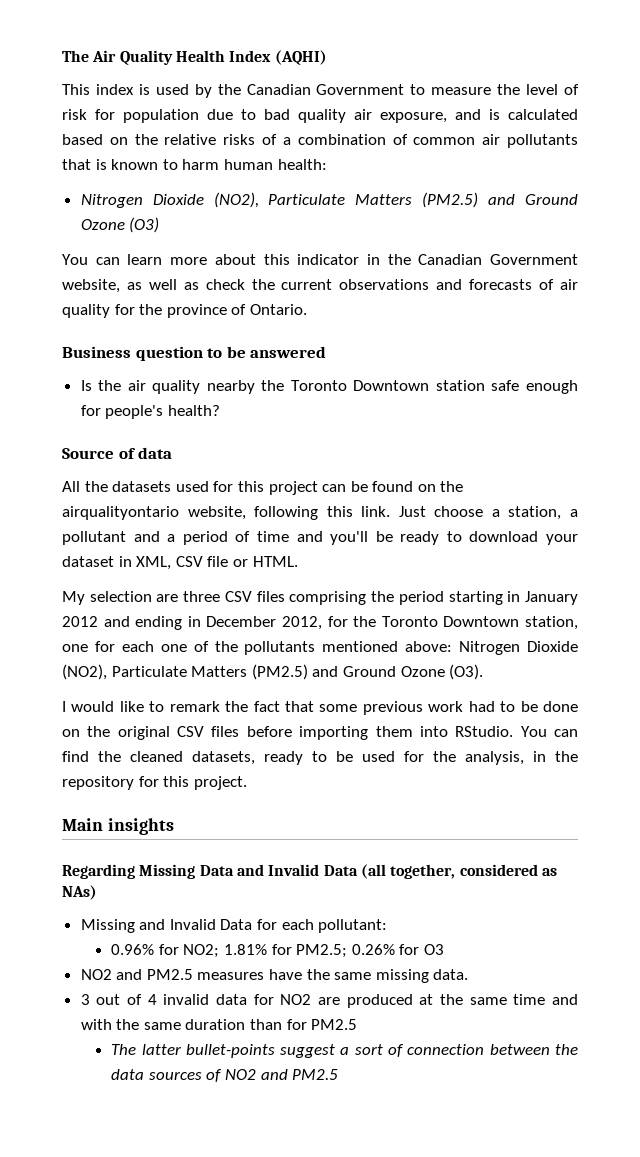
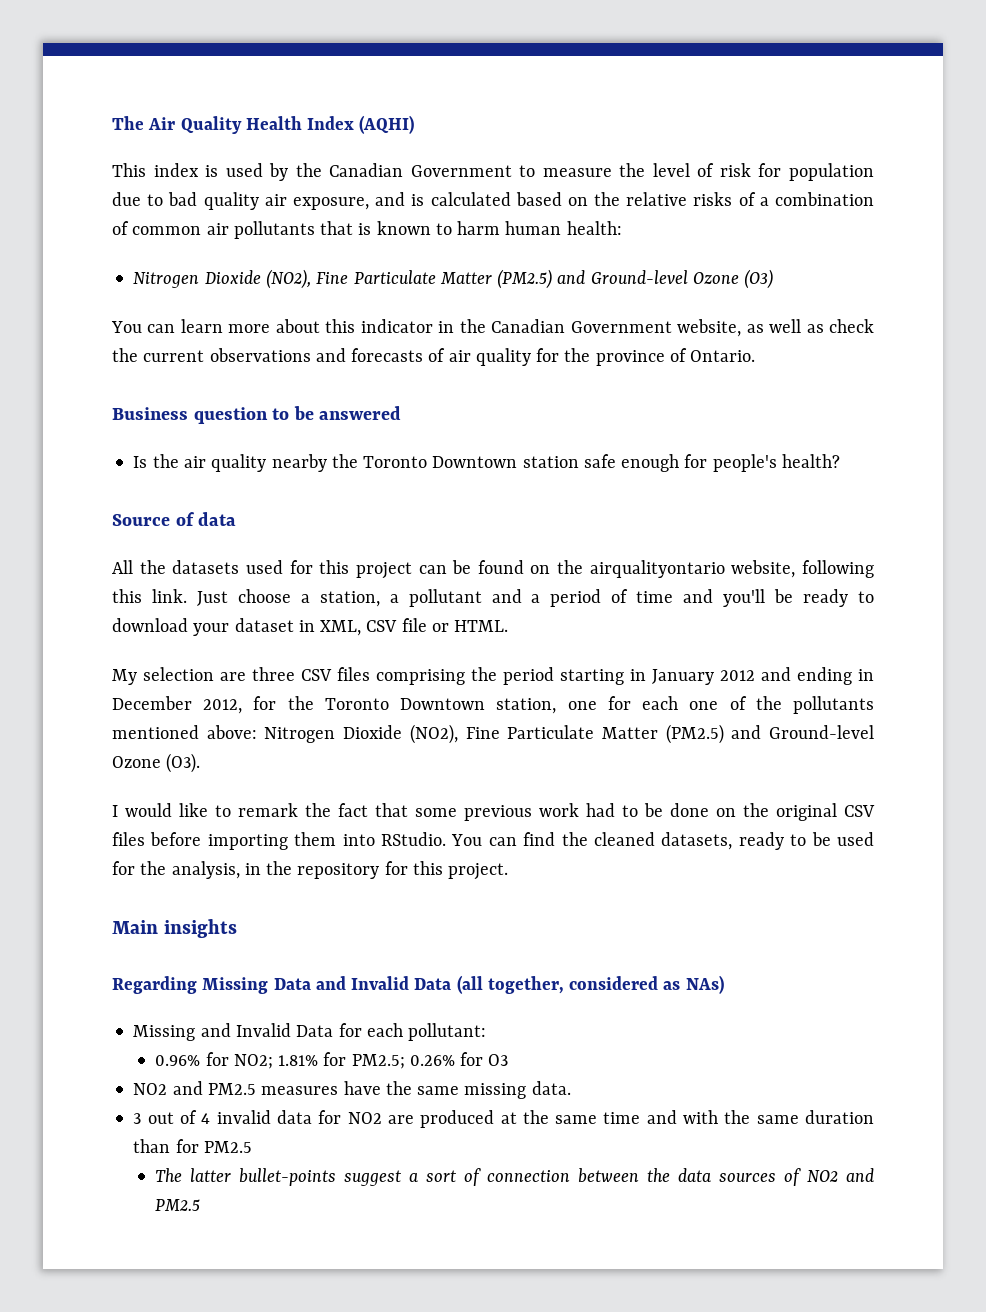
- Nitrogen Dioxide (NO2), Particulate Matters (PM2.5) and Ground Ozone (O3)
+ Nitrogen Dioxide (NO2), Fine Particulate Matter (PM2.5) and Ground-level Ozone (O3)
- My selection are three CSV files comprising the period starting in January 2012 and ending in December 2012, for the Toronto Downtown station, one for each one of the pollutants mentioned above: Nitrogen Dioxide (NO2), Particulate Matters (PM2.5) and Ground Ozone (O3).
+ My selection are three CSV files comprising the period starting in January 2012 and ending in December 2012, for the Toronto Downtown station, one for each one of the pollutants mentioned above: Nitrogen Dioxide (NO2), Fine Particulate Matter (PM2.5) and Ground-level Ozone (O3).

